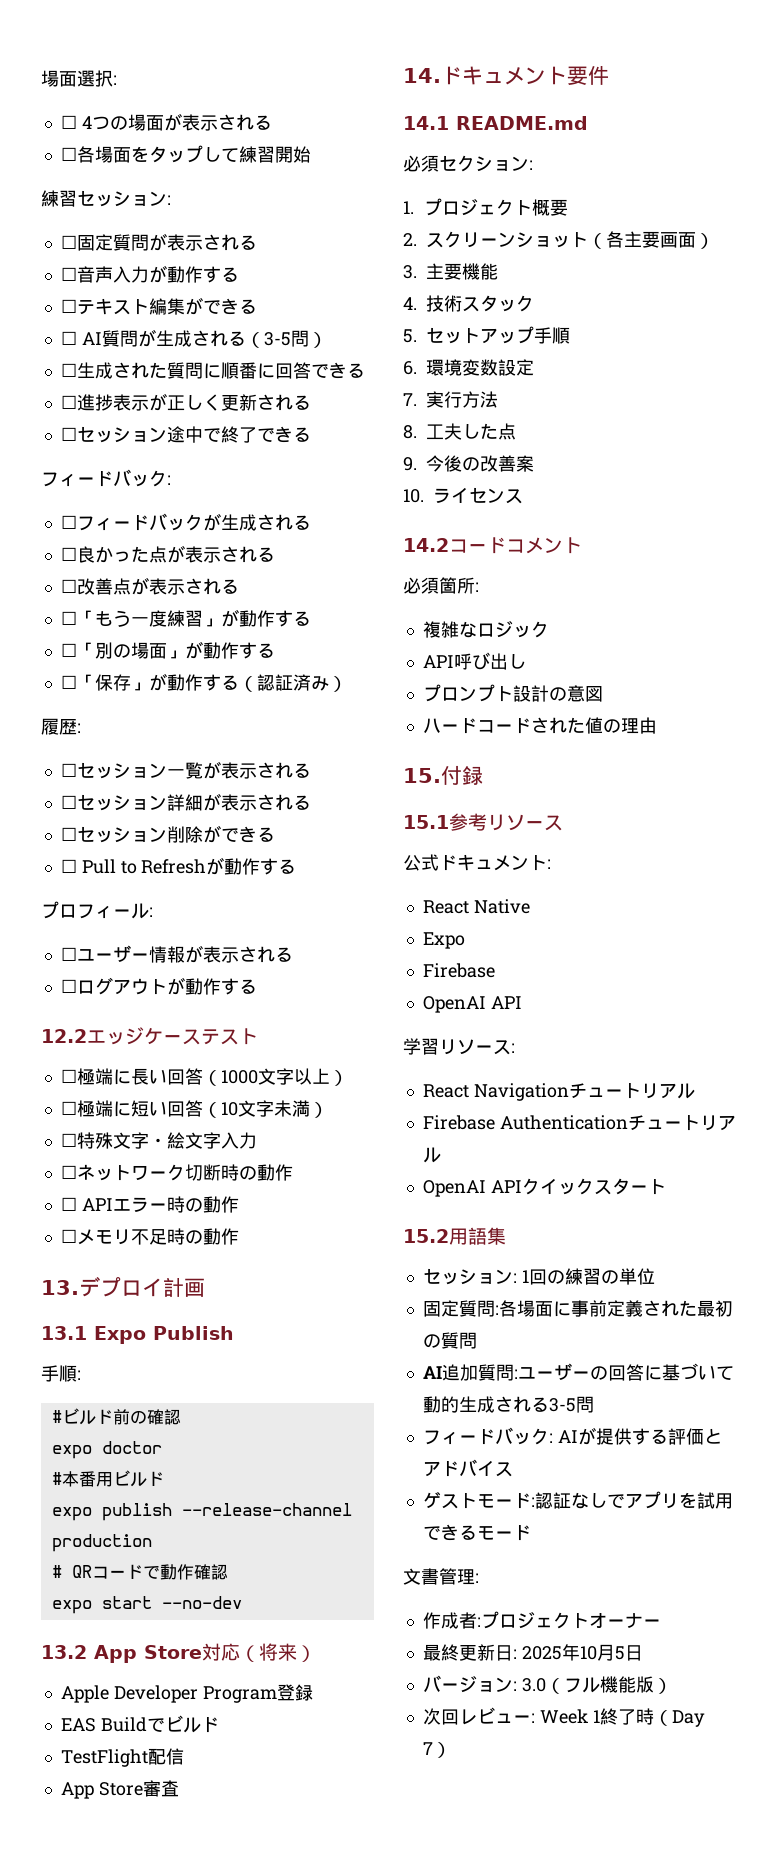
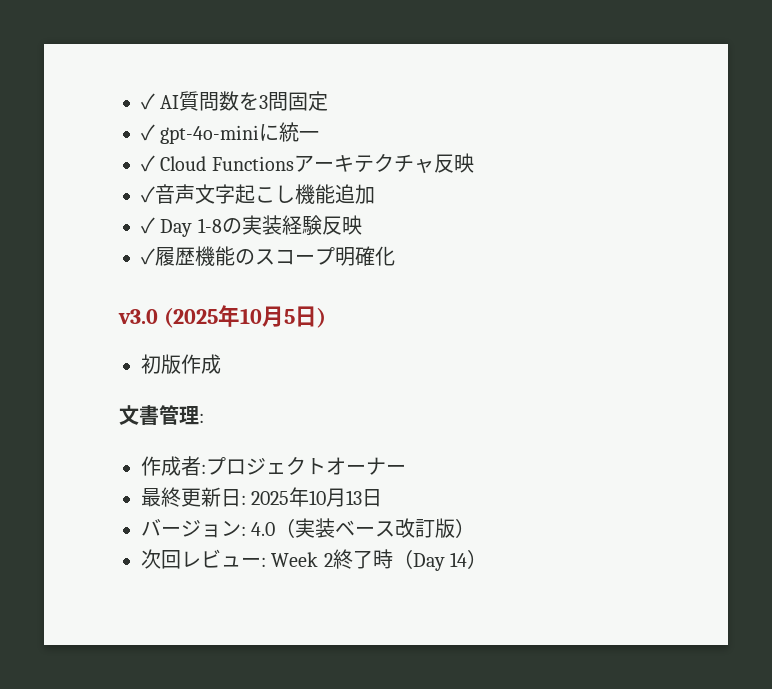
- 場面選択:
- ☐ 4つの場面が表示される
- ☐各場面をタップして練習開始
- 練習セッション:
- ☐固定質問が表示される
- ☐音声入力が動作する
- ☐テキスト編集ができる
- ☐ AI質問が生成される（3-5問）
- ☐生成された質問に順番に回答できる
- ☐進捗表示が正しく更新される
- ☐セッション途中で終了できる
- フィードバック:
- ☐フィードバックが生成される
- ☐良かった点が表示される
- ☐改善点が表示される
- ☐「もう一度練習」が動作する
- ☐「別の場面」が動作する
- ☐「保存」が動作する（認証済み）
- 履歴:
- ☐セッション一覧が表示される
- ☐セッション詳細が表示される
- ☐セッション削除ができる
- ☐ Pull to Refreshが動作する
- プロフィール:
- ☐ユーザー情報が表示される
- ☐ログアウトが動作する
- 12.2エッジケーステスト
- ☐極端に長い回答（1000文字以上）
- ☐極端に短い回答（10文字未満）
- ☐特殊文字・絵文字入力
- ☐ネットワーク切断時の動作
- ☐ APIエラー時の動作
- ☐メモリ不足時の動作
- 13.デプロイ計画
- 13.1 Expo Publish
- 手順:
- #ビルド前の確認
- expo doctor
- #本番用ビルド
- expo publish --release-channel production
- # QRコードで動作確認
- expo start --no-dev
- 13.2 App Store対応（将来）
- Apple Developer Program登録
- EAS Buildでビルド
- TestFlight配信
- App Store審査
- 14.ドキュメント要件
- 14.1 README.md
- 必須セクション:
- 1.プロジェクト概要
- 2.スクリーンショット（各主要画面）
- 3.主要機能
- 4.技術スタック
- 5.セットアップ手順
- 6.環境変数設定
- 7.実行方法
- 8.工夫した点
- 9.今後の改善案
- 10.ライセンス
- 14.2コードコメント
- 必須箇所:
- 複雑なロジック
- API呼び出し
- プロンプト設計の意図
- ハードコードされた値の理由
- 15.付録
- 15.1参考リソース
- 公式ドキュメント:
- React Native
- Expo
- Firebase
- OpenAI API
- 学習リソース:
- React Navigationチュートリアル
- Firebase Authenticationチュートリアル
- OpenAI APIクイックスタート
- 15.2用語集
- セッション: 1回の練習の単位
- 固定質問:各場面に事前定義された最初の質問
- AI追加質問:ユーザーの回答に基づいて動的生成される3-5問
- フィードバック: AIが提供する評価とアドバイス
- ゲストモード:認証なしでアプリを試用できるモード
+ ✓ AI質問数を3問固定
+ ✓ gpt-4o-miniに統一
+ ✓ Cloud Functionsアーキテクチャ反映
+ ✓音声文字起こし機能追加
+ ✓ Day 1-8の実装経験反映
+ ✓履歴機能のスコープ明確化
+ v3.0 (2025年10月5日)
+ 初版作成
- 最終更新日: 2025年10月5日
+ 最終更新日: 2025年10月13日
- バージョン: 3.0（フル機能版）
+ バージョン: 4.0（実装ベース改訂版）
- 次回レビュー: Week 1終了時（Day 7）
+ 次回レビュー: Week 2終了時（Day 14）

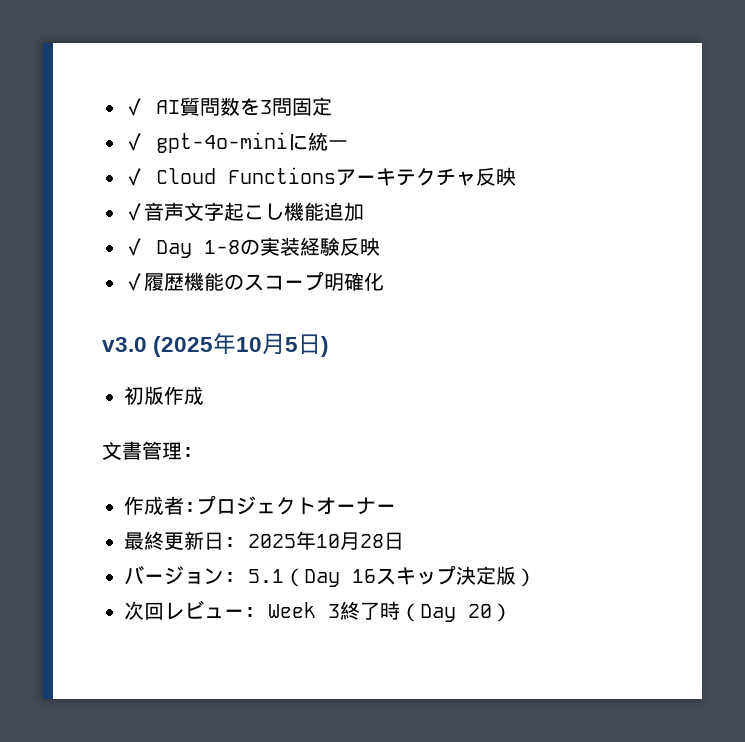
- 最終更新日: 2025年10月13日
+ 最終更新日: 2025年10月28日
- バージョン: 4.0（実装ベース改訂版）
+ バージョン: 5.1（Day 16スキップ決定版）
- 次回レビュー: Week 2終了時（Day 14）
+ 次回レビュー: Week 3終了時（Day 20）

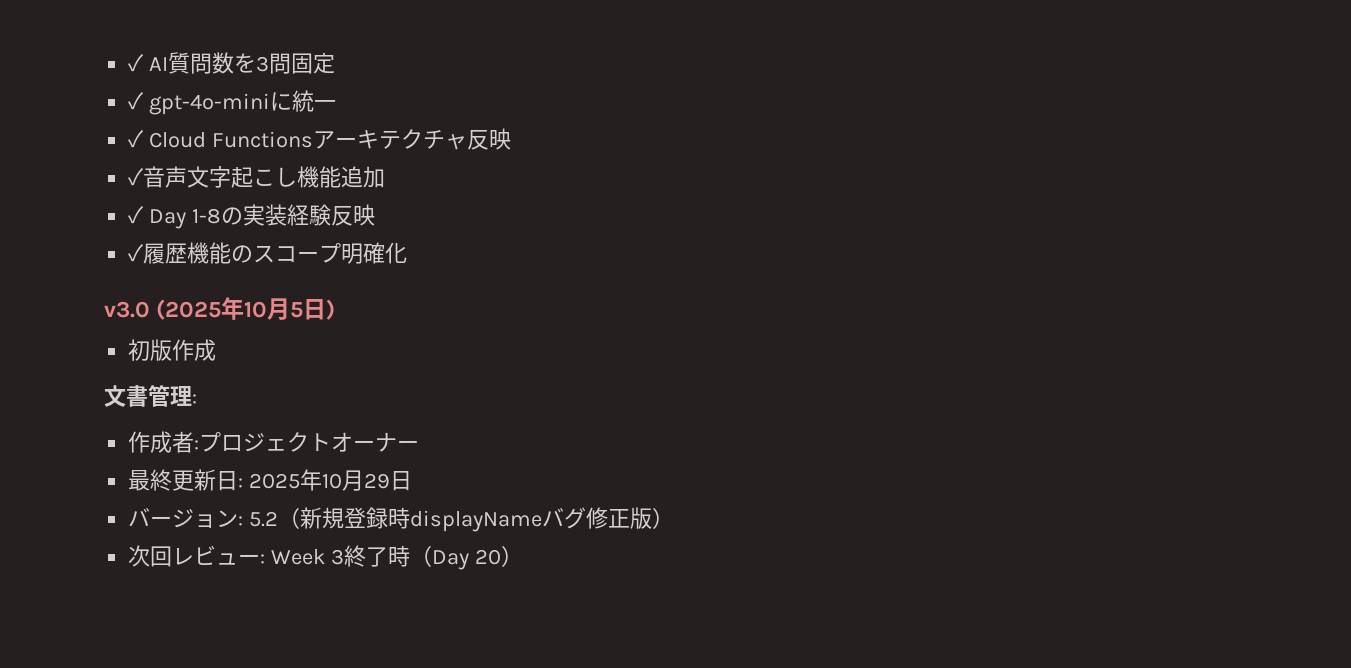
- 最終更新日: 2025年10月28日
+ 最終更新日: 2025年10月29日
- バージョン: 5.1（Day 16スキップ決定版）
+ バージョン: 5.2（新規登録時displayNameバグ修正版）

